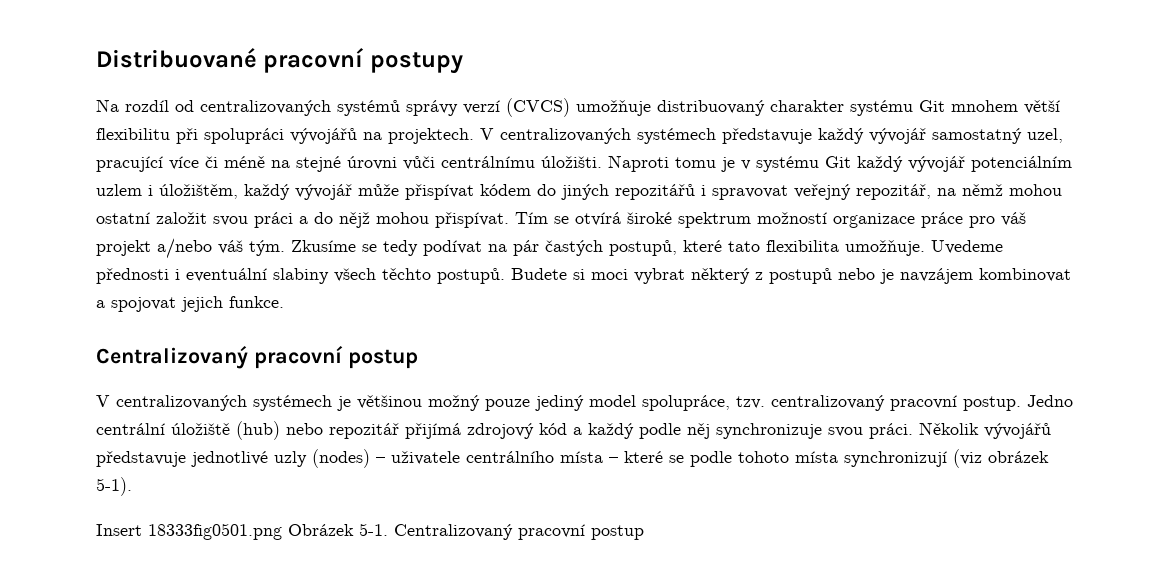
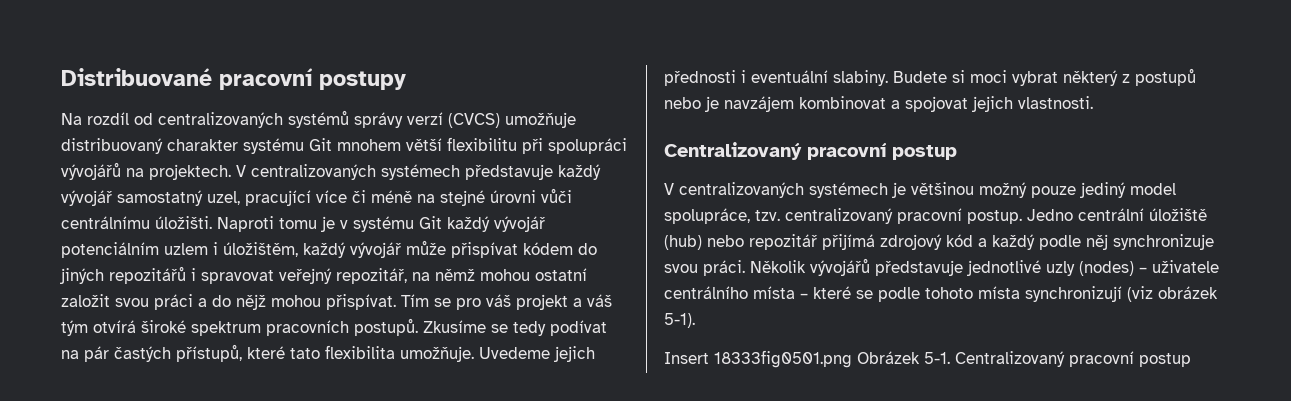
- Tím se otvírá široké spektrum možností organizace práce pro váš projekt a/nebo váš tým.
+ Tím se pro váš projekt a váš tým otvírá široké spektrum pracovních postupů.
- Zkusíme se tedy podívat na pár častých postupů, které tato flexibilita umožňuje.
+ Zkusíme se tedy podívat na pár častých přístupů, které tato flexibilita umožňuje.
- Uvedeme přednosti i eventuální slabiny všech těchto postupů.
+ Uvedeme jejich přednosti i eventuální slabiny.
- Budete si moci vybrat některý z postupů nebo je navzájem kombinovat a spojovat jejich funkce.
+ Budete si moci vybrat některý z postupů nebo je navzájem kombinovat a spojovat jejich vlastnosti.

